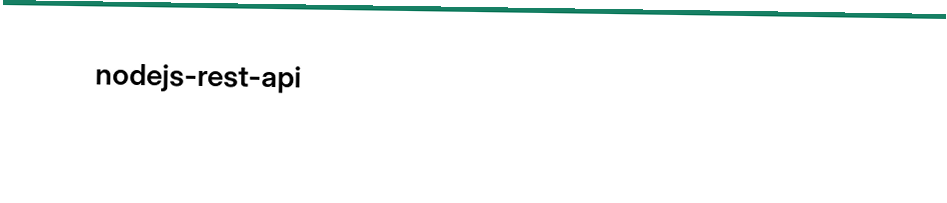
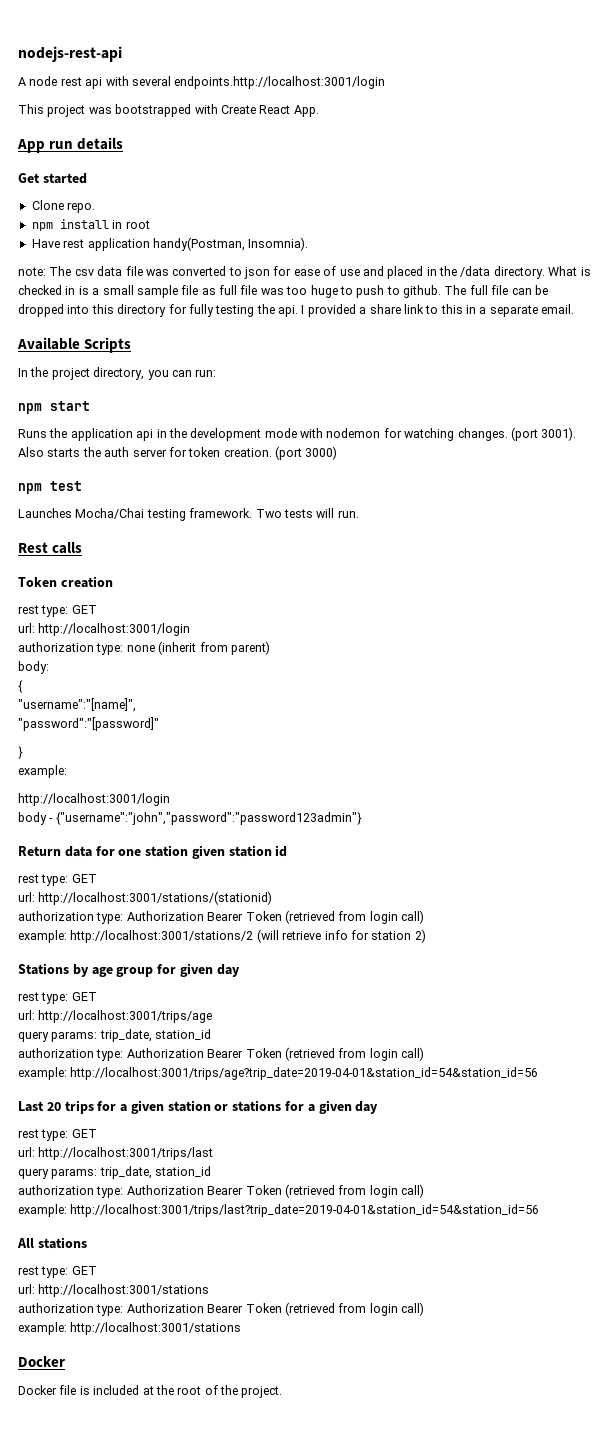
+ A node rest api with several endpoints.http://localhost:3001/login
+ This project was bootstrapped with Create React App.
+ App run details
+ Get started
+ Clone repo.
+ npm install in root
+ Have rest application handy(Postman, Insomnia).
+ note: The csv data file was converted to json for ease of use and placed in the /data directory. What is checked in is a small sample file as full file was too huge to push to github. The full file can be dropped into this directory for fully testing the api. I provided a share link to this in a separate email.
+ Available Scripts
+ In the project directory, you can run:
+ npm start
+ Runs the application api in the development mode with nodemon for watching changes. (port 3001). Also starts the auth server for token creation. (port 3000)
+ npm test
+ Launches Mocha/Chai testing framework. Two tests will run.
+ Rest calls
+ Token creation
+ rest type: GET
+ url: http://localhost:3001/login
+ authorization type: none (inherit from parent)
+ body:
+ {
+ "username":"[name]",
+ "password":"[password]"
+ }
+ example:
+ http://localhost:3001/login
+ body - {"username":"john","password":"password123admin"}
+ Return data for one station given station id
+ rest type: GET
+ url: http://localhost:3001/stations/(stationid)
+ authorization type: Authorization Bearer Token (retrieved from login call)
+ example: http://localhost:3001/stations/2 (will retrieve info for station 2)
+ Stations by age group for given day
+ rest type: GET
+ url: http://localhost:3001/trips/age
+ query params: trip_date, station_id
+ authorization type: Authorization Bearer Token (retrieved from login call)
+ example: http://localhost:3001/trips/age?trip_date=2019-04-01&station_id=54&station_id=56
+ Last 20 trips for a given station or stations for a given day
+ rest type: GET
+ url: http://localhost:3001/trips/last
+ query params: trip_date, station_id
+ authorization type: Authorization Bearer Token (retrieved from login call)
+ example: http://localhost:3001/trips/last?trip_date=2019-04-01&station_id=54&station_id=56
+ All stations
+ rest type: GET
+ url: http://localhost:3001/stations
+ authorization type: Authorization Bearer Token (retrieved from login call)
+ example: http://localhost:3001/stations
+ Docker
+ Docker file is included at the root of the project.

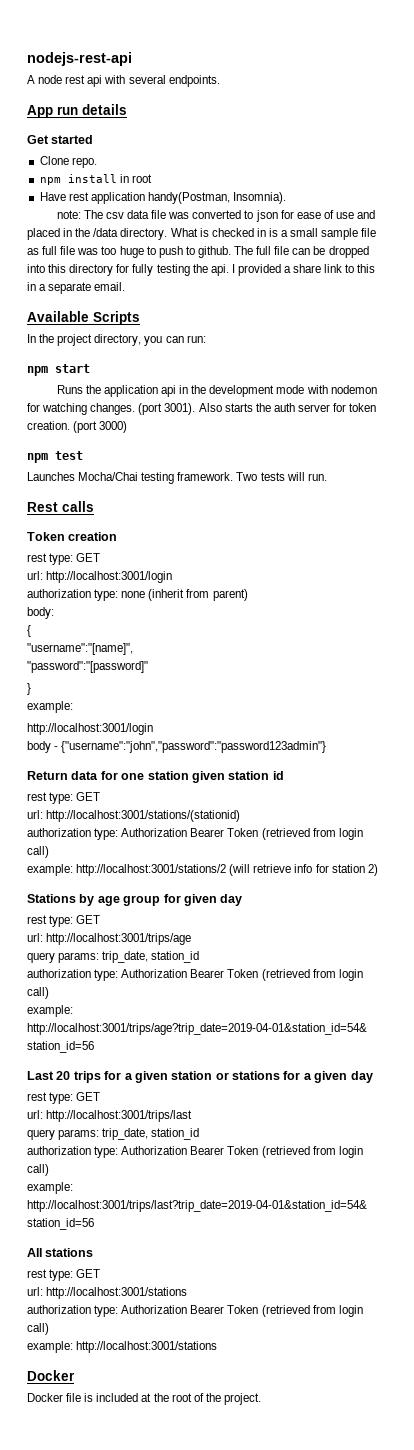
- A node rest api with several endpoints.http://localhost:3001/login
- This project was bootstrapped with Create React App.
+ A node rest api with several endpoints.

